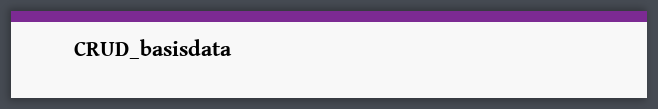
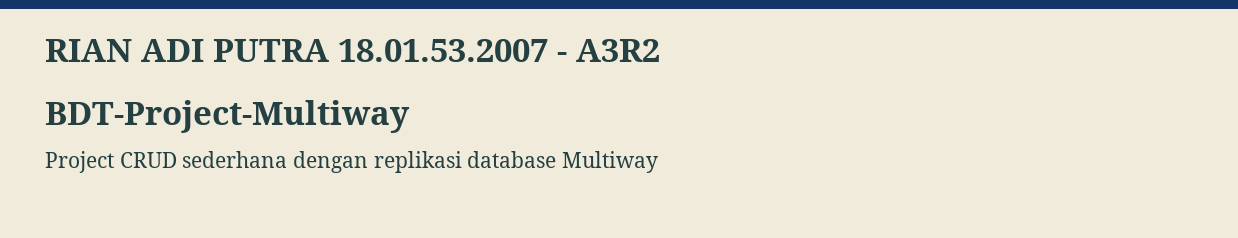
- CRUD_basisdata
+ RIAN ADI PUTRA 18.01.53.2007 - A3R2
+ BDT-Project-Multiway
+ Project CRUD sederhana dengan replikasi database Multiway

